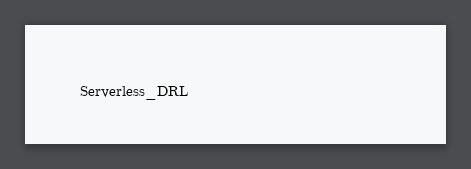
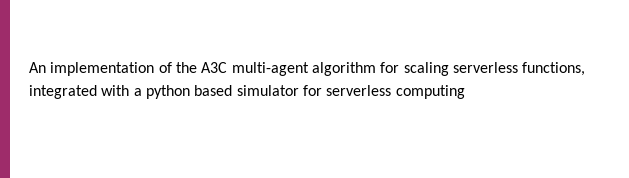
- Serverless_DRL
+ An implementation of the A3C multi-agent algorithm for scaling serverless functions, integrated with a python based simulator for serverless computing

